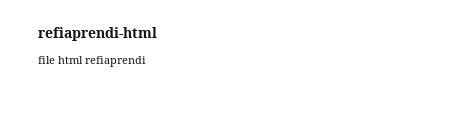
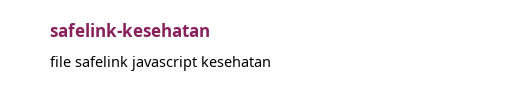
- refiaprendi-html
+ safelink-kesehatan
- file html refiaprendi
+ file safelink javascript kesehatan

